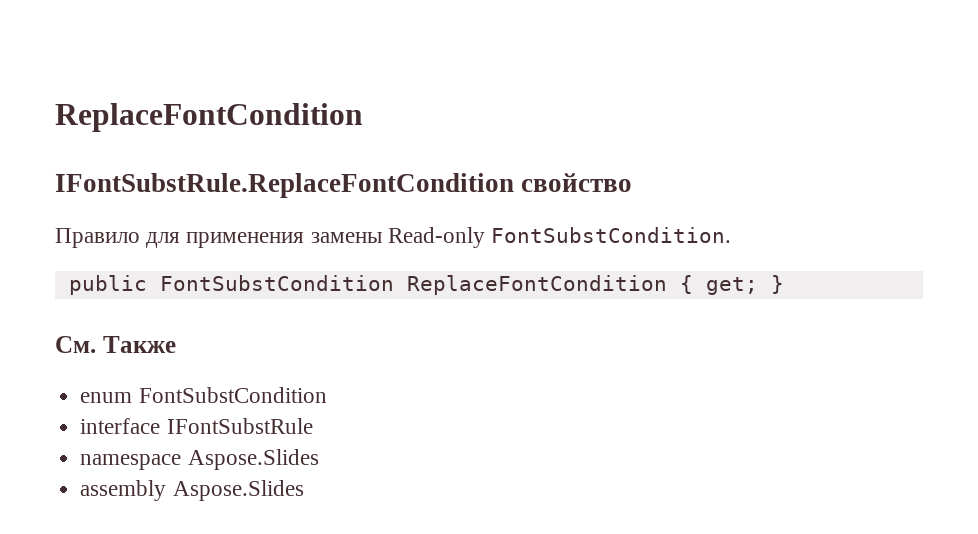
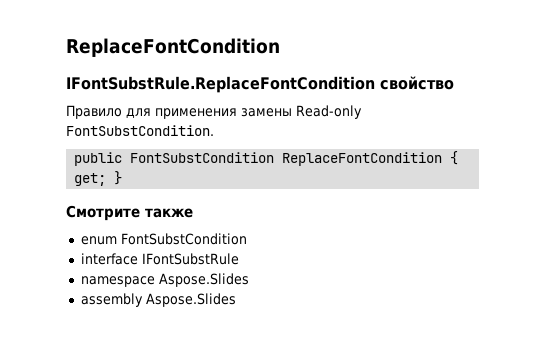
- См. Также
+ Смотрите также

